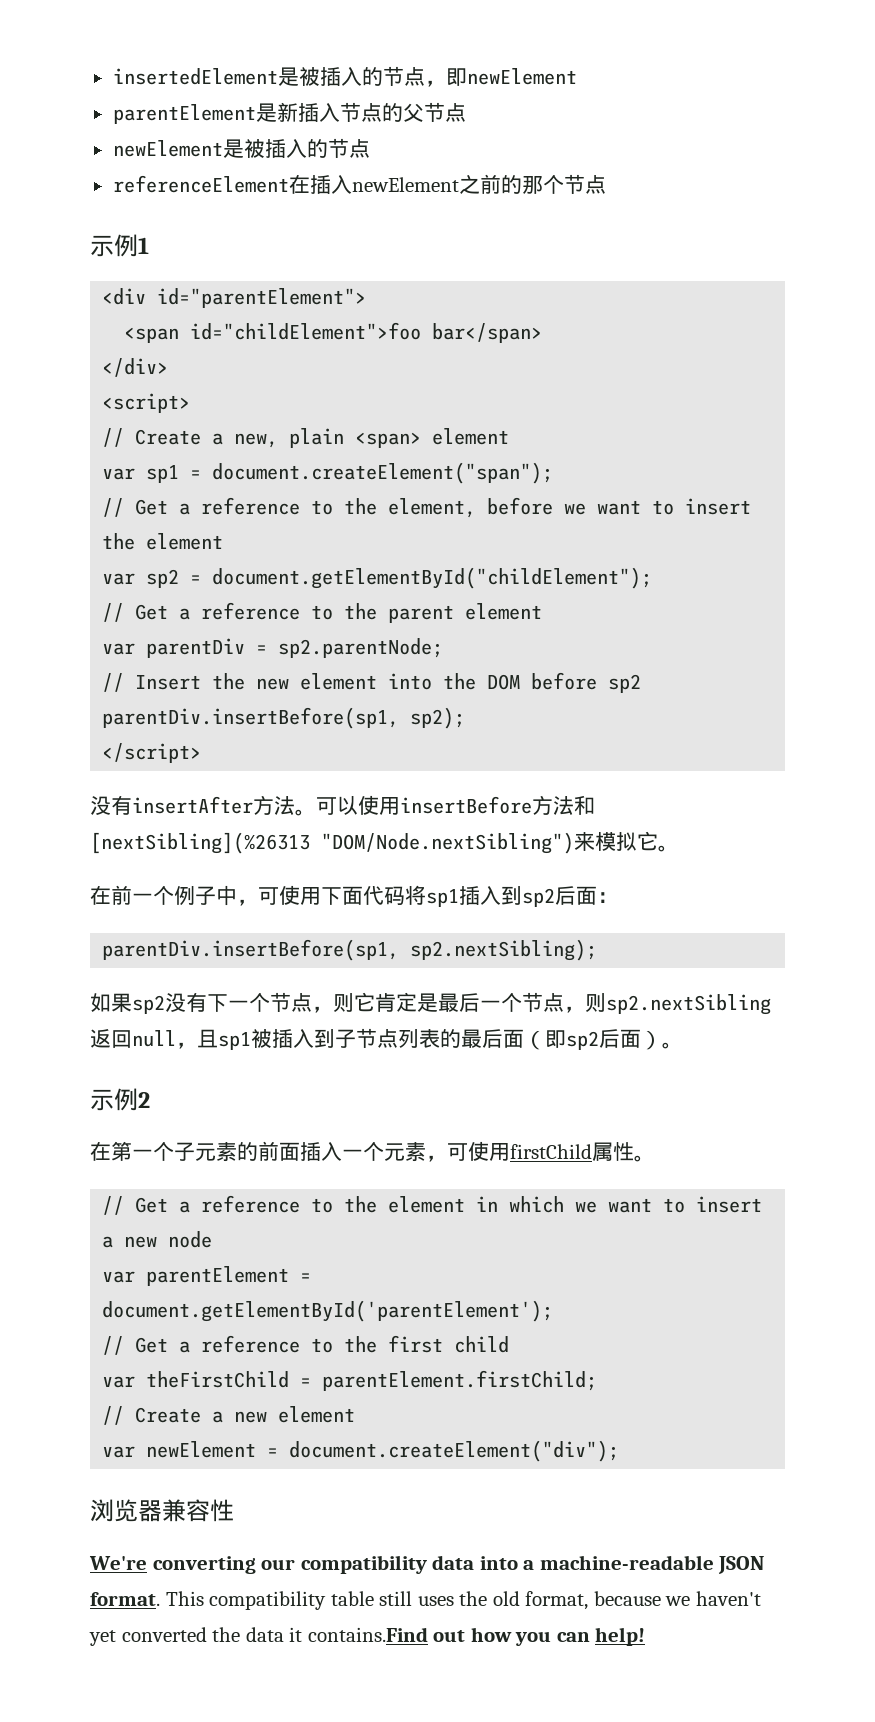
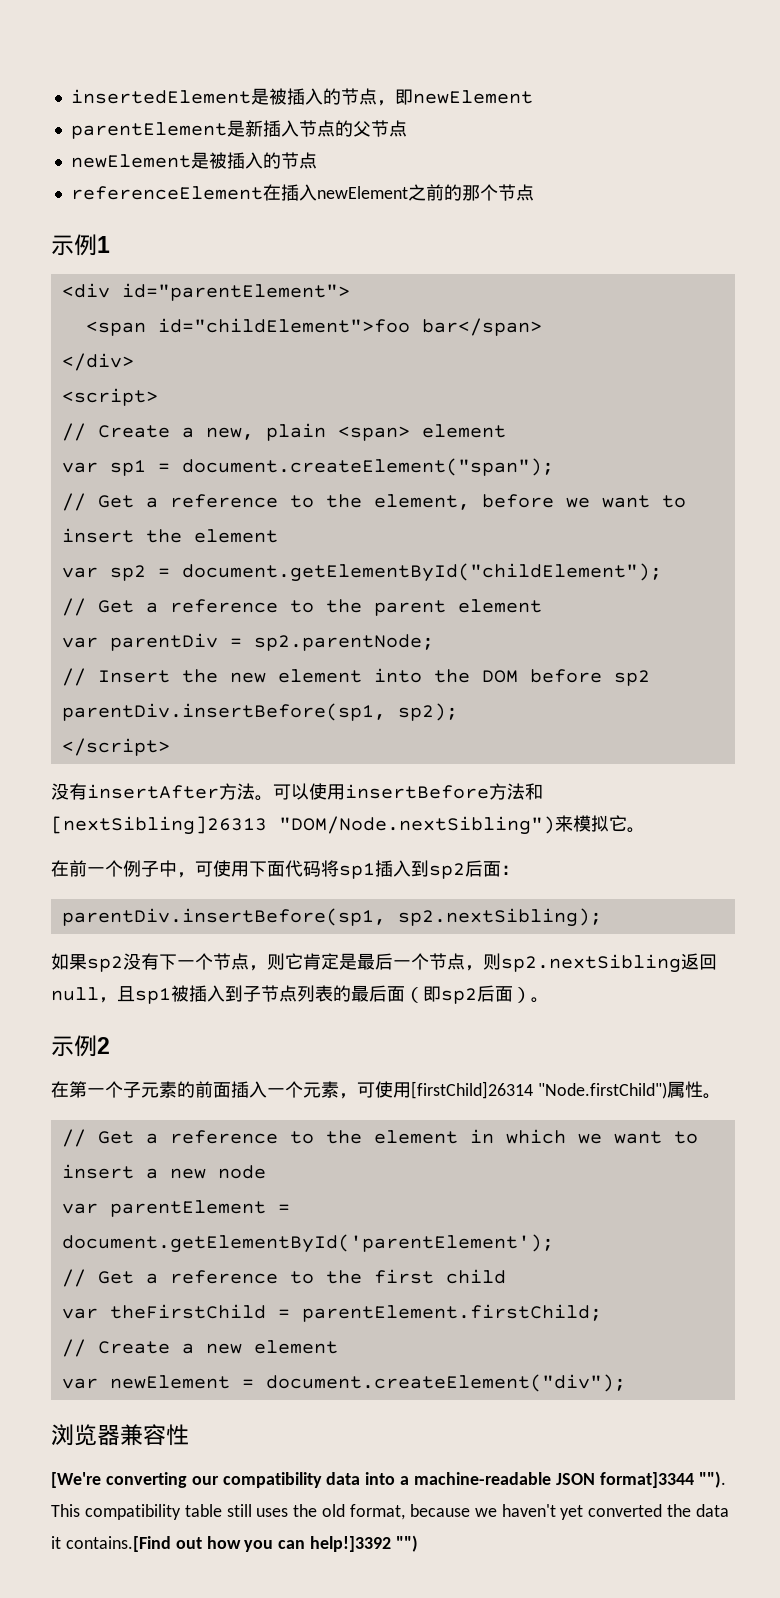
- 可以使用insertBefore方法和[nextSibling](%26313 "DOM/Node.nextSibling")来模拟它。
+ 可以使用insertBefore方法和[nextSibling]26313 "DOM/Node.nextSibling")来模拟它。
- 在第一个子元素的前面插入一个元素，可使用firstChild属性。
+ 在第一个子元素的前面插入一个元素，可使用[firstChild]26314 "Node.firstChild")属性。
- We're converting our compatibility data into a machine-readable JSON format.
+ [We're converting our compatibility data into a machine-readable JSON format]3344 "").
- This compatibility table still uses the old format, because we haven't yet converted the data it contains.Find out how you can help!
+ This compatibility table still uses the old format, because we haven't yet converted the data it contains.[Find out how you can help!]3392 "")

